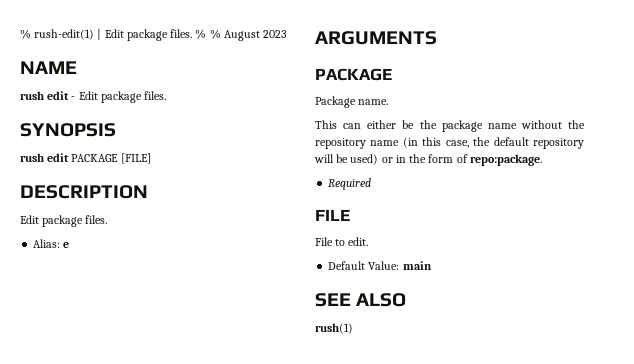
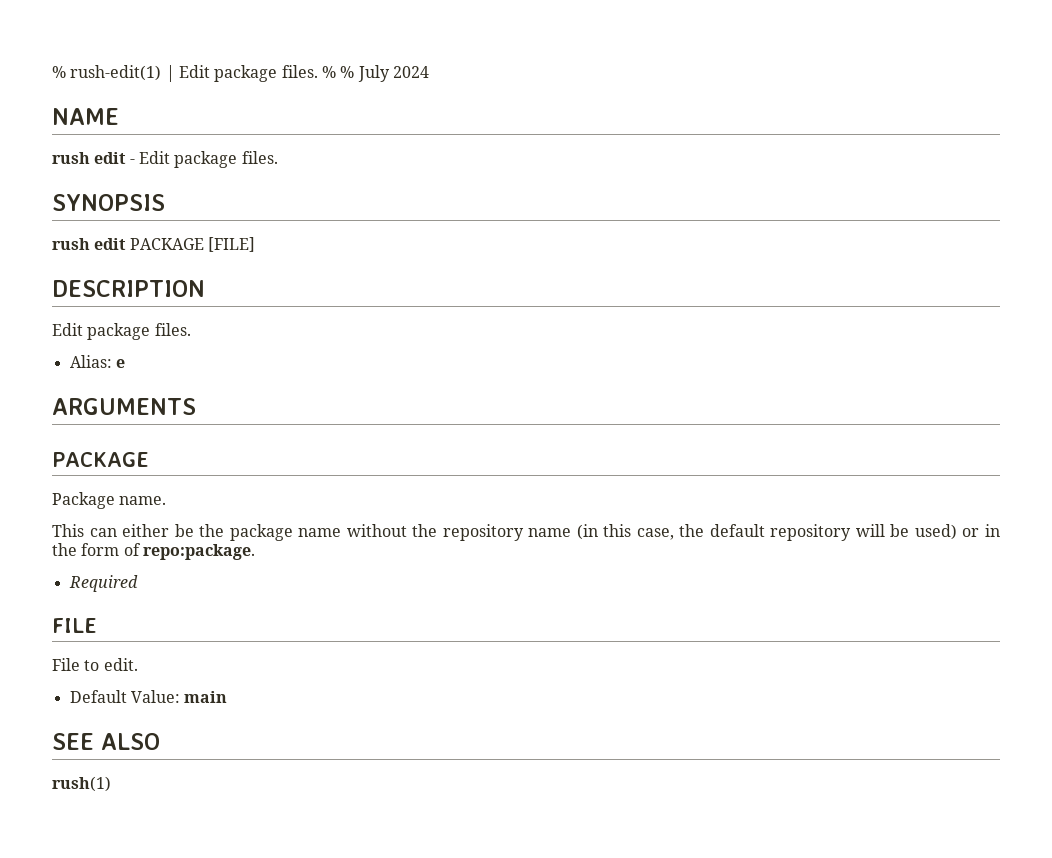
- % % August 2023
+ % % July 2024

